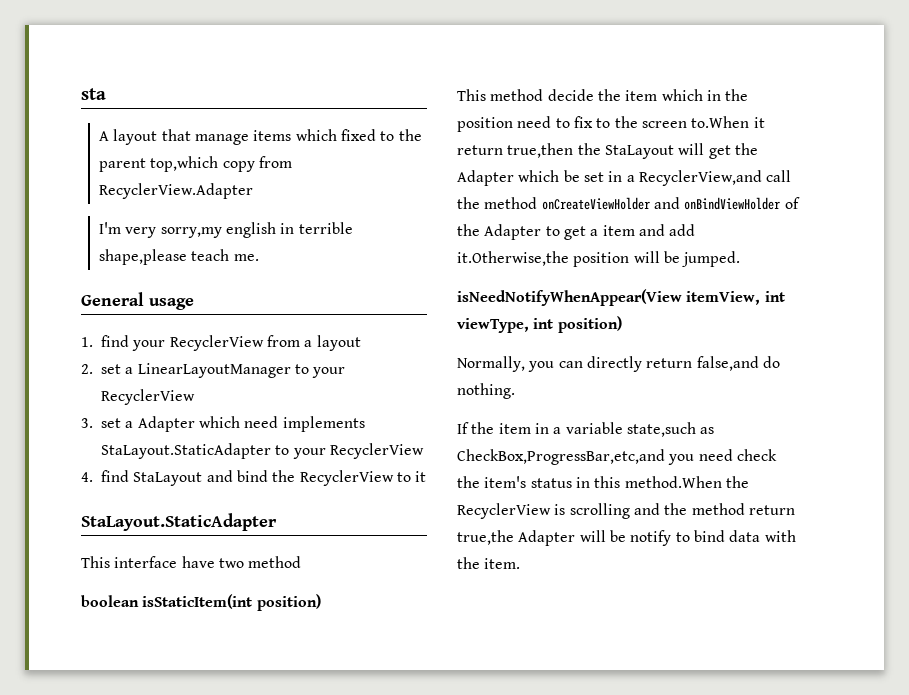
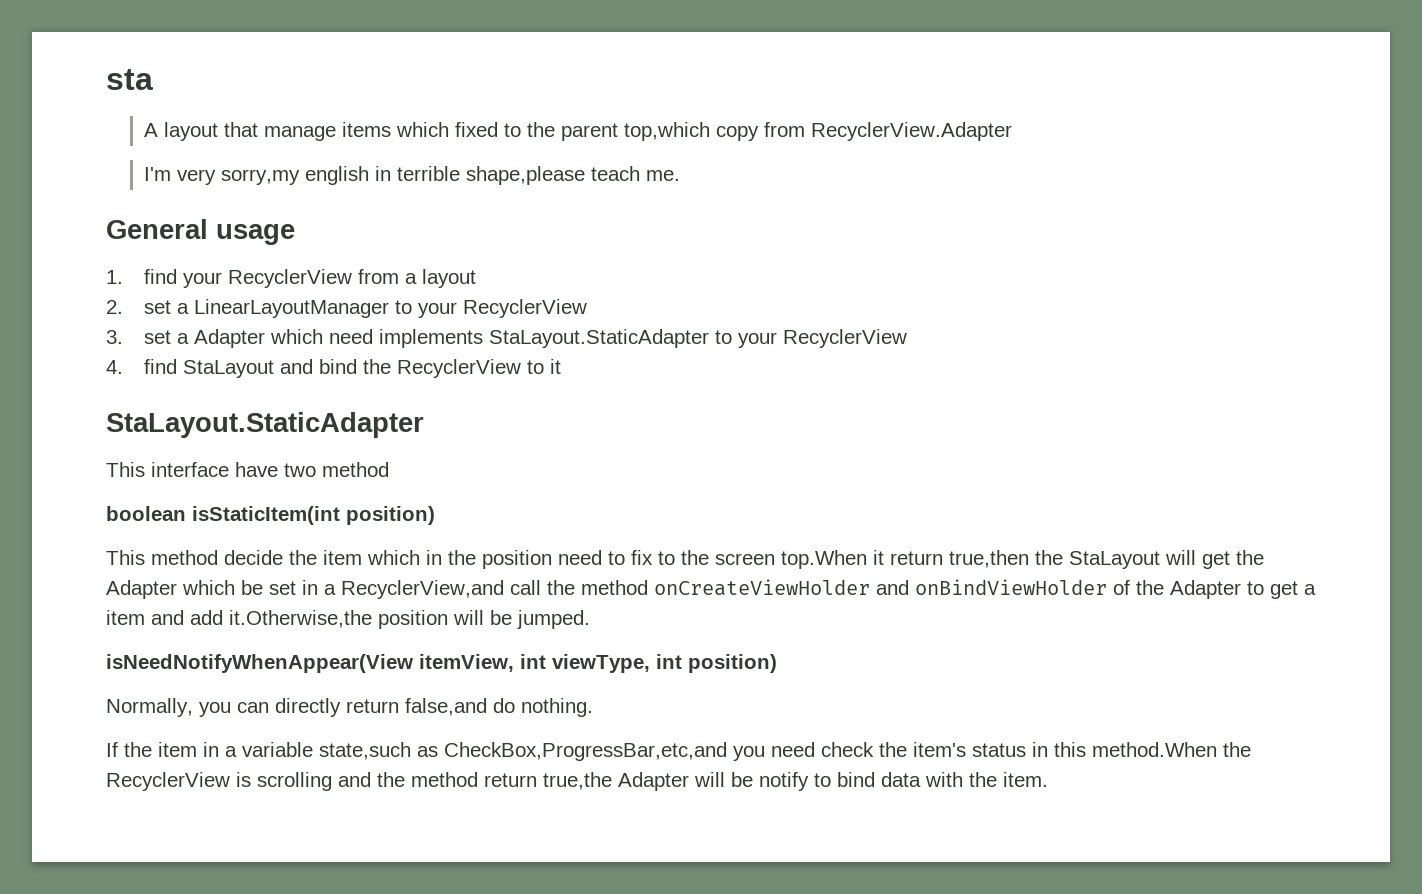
- This method decide the item which in the position need to fix to the screen to.When it return true,then the StaLayout will get the Adapter which be set in a RecyclerView,and call the method onCreateViewHolder and onBindViewHolder of the Adapter to get a item and add it.Otherwise,the position will be jumped.
+ This method decide the item which in the position need to fix to the screen top.When it return true,then the StaLayout will get the Adapter which be set in a RecyclerView,and call the method onCreateViewHolder and onBindViewHolder of the Adapter to get a item and add it.Otherwise,the position will be jumped.

